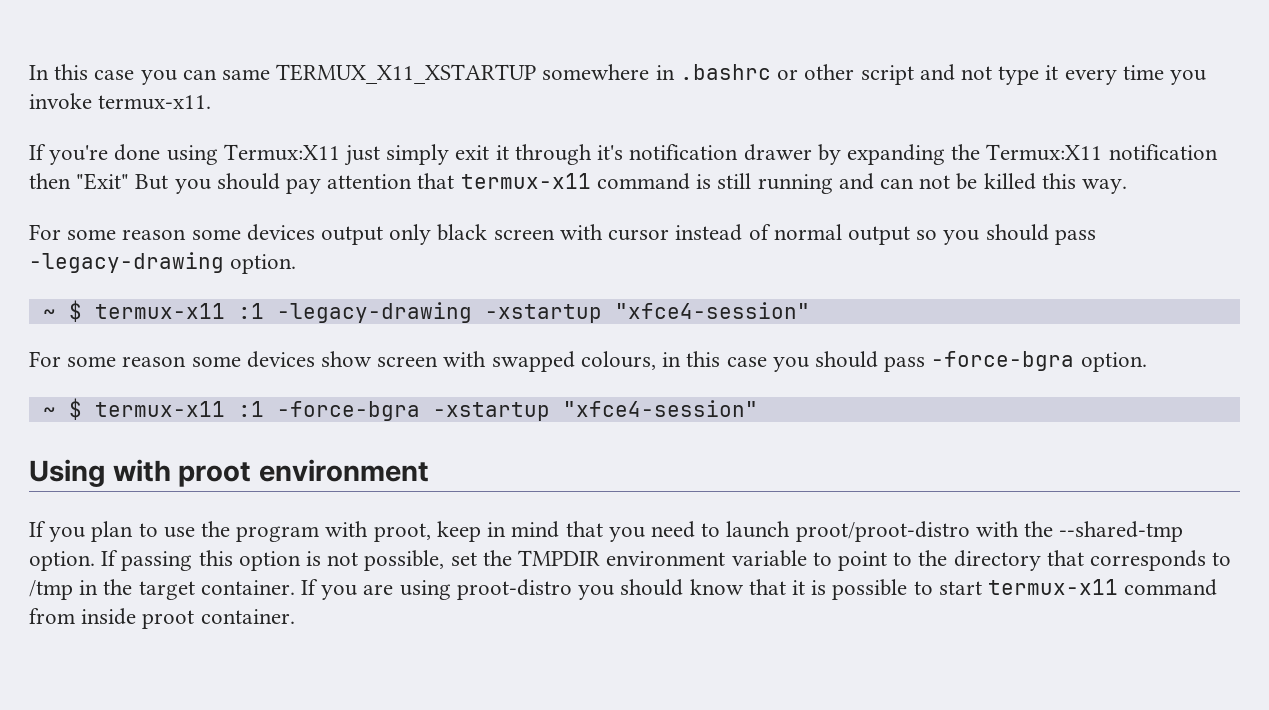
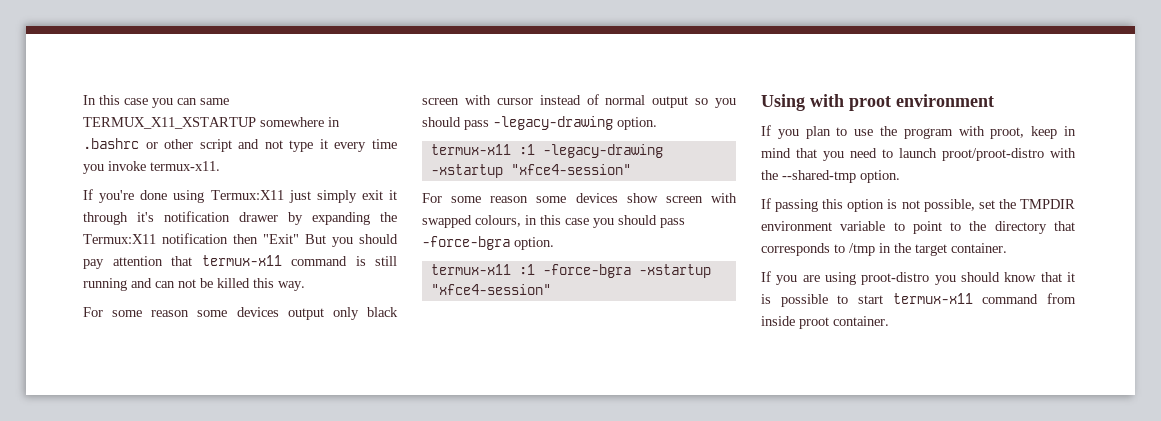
- ~ $ termux-x11 :1 -legacy-drawing -xstartup "xfce4-session"
+ termux-x11 :1 -legacy-drawing -xstartup "xfce4-session"
- ~ $ termux-x11 :1 -force-bgra -xstartup "xfce4-session"
+ termux-x11 :1 -force-bgra -xstartup "xfce4-session"
- If you plan to use the program with proot, keep in mind that you need to launch proot/proot-distro with the --shared-tmp option. If passing this option is not possible, set the TMPDIR environment variable to point to the directory that corresponds to /tmp in the target container. If you are using proot-distro you should know that it is possible to start termux-x11 command from inside proot container.
+ If you plan to use the program with proot, keep in mind that you need to launch proot/proot-distro with the --shared-tmp option.
+ If passing this option is not possible, set the TMPDIR environment variable to point to the directory that corresponds to /tmp in the target container.
+ If you are using proot-distro you should know that it is possible to start termux-x11 command from inside proot container.

